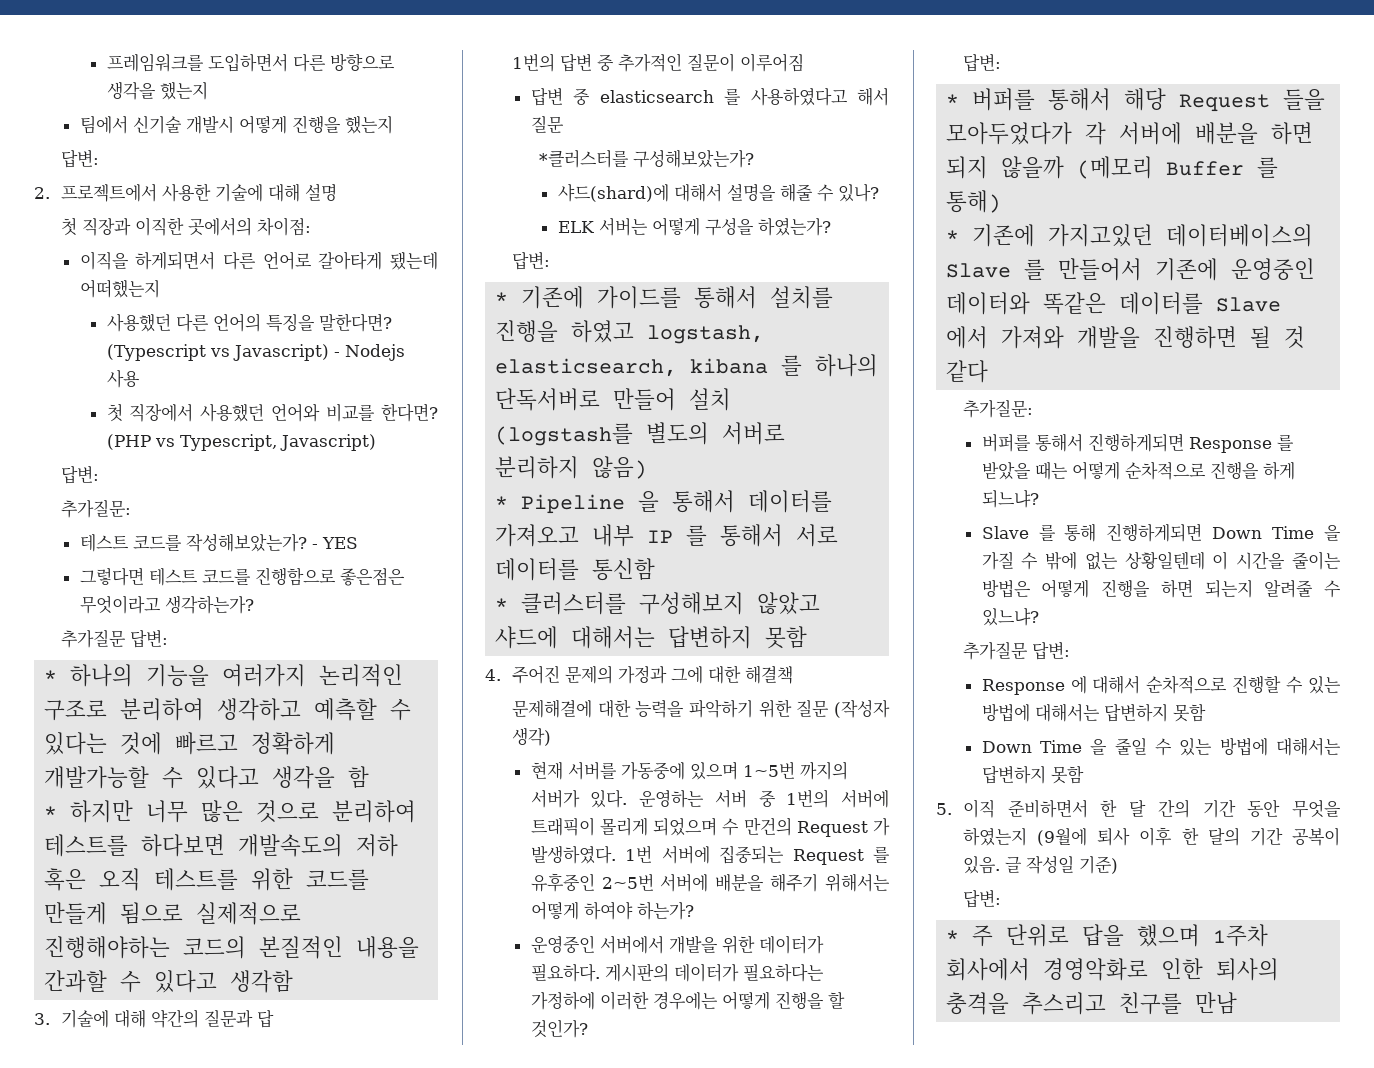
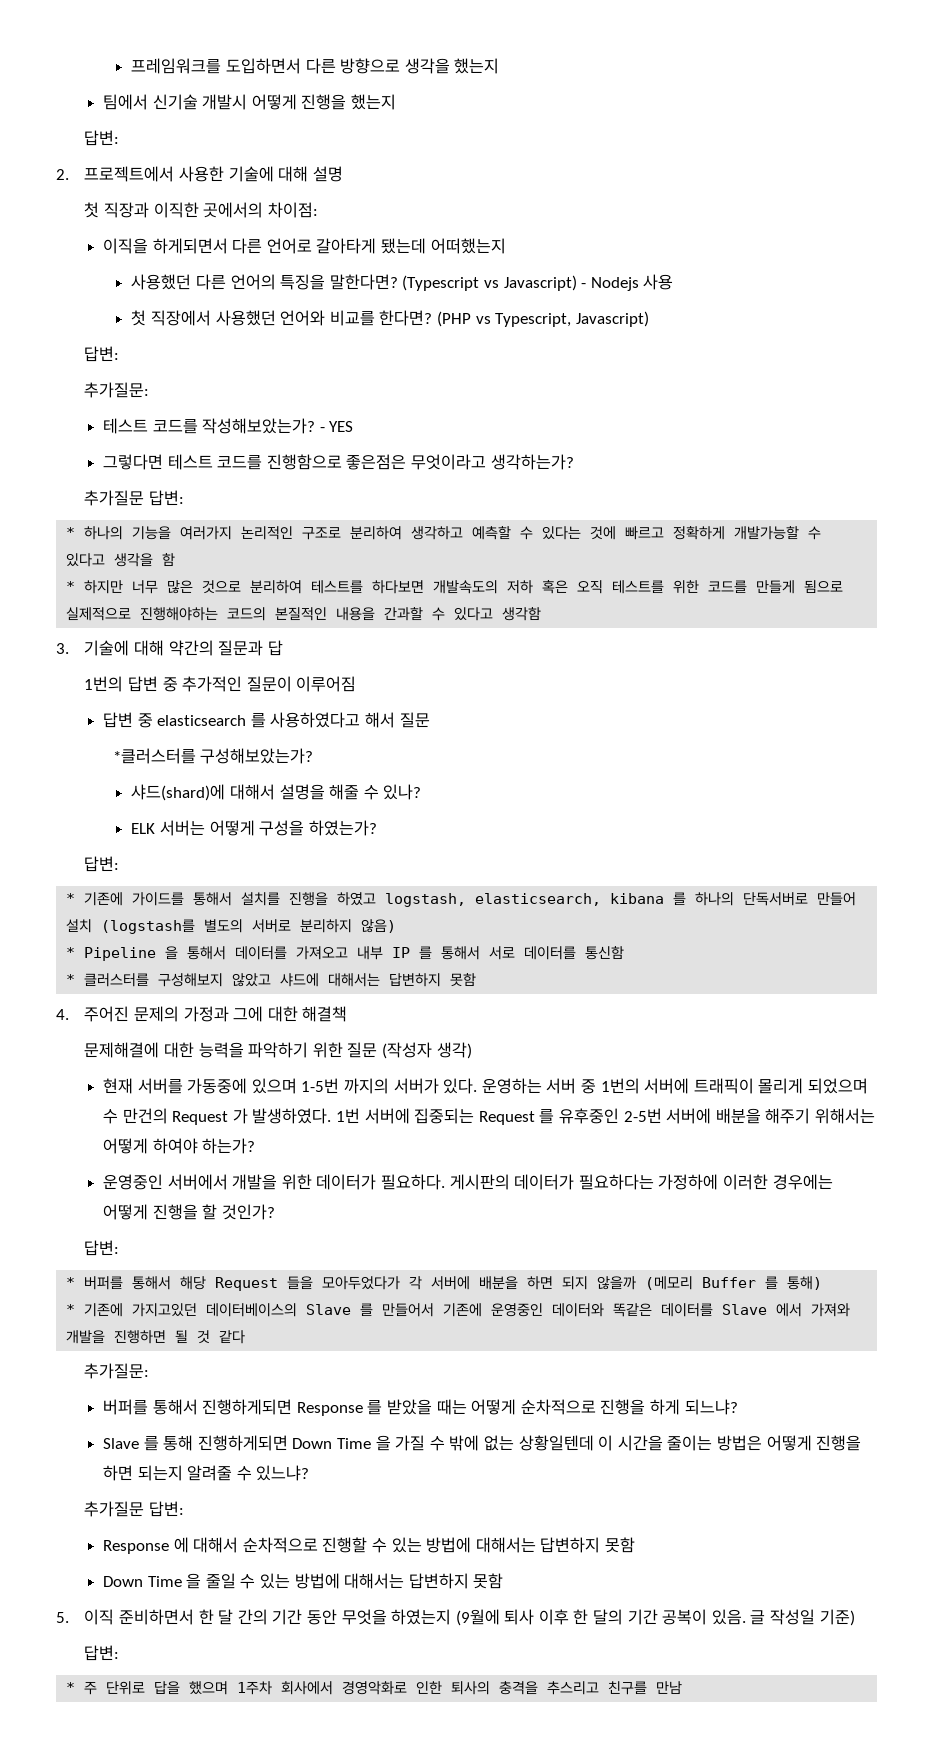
- 현재 서버를 가동중에 있으며 1~5번 까지의 서버가 있다.
+ 현재 서버를 가동중에 있으며 1-5번 까지의 서버가 있다.
- 1번 서버에 집중되는 Request 를 유후중인 2~5번 서버에 배분을 해주기 위해서는 어떻게 하여야 하는가?
+ 1번 서버에 집중되는 Request 를 유후중인 2-5번 서버에 배분을 해주기 위해서는 어떻게 하여야 하는가?

